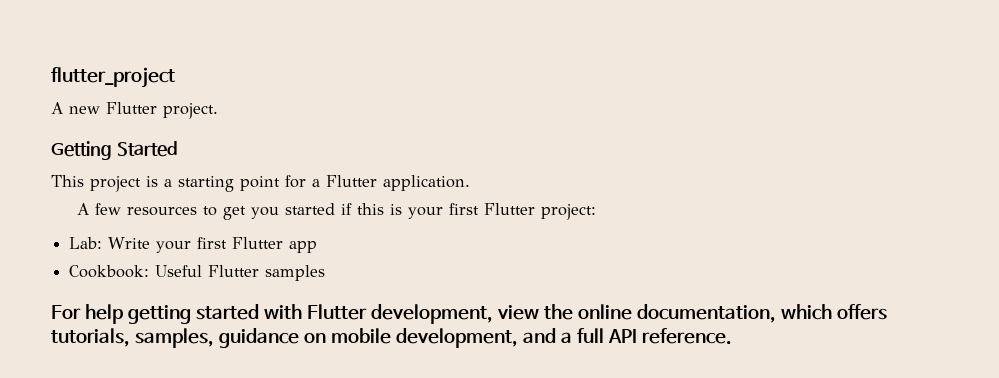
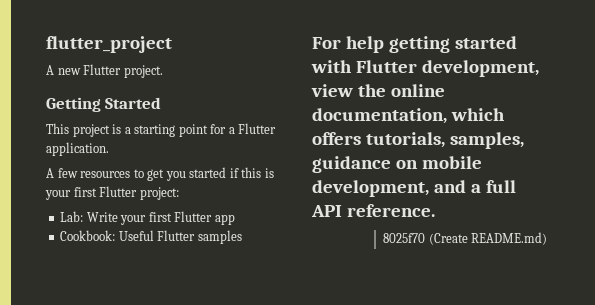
+ 8025f70 (Create README.md)

